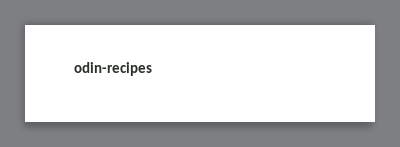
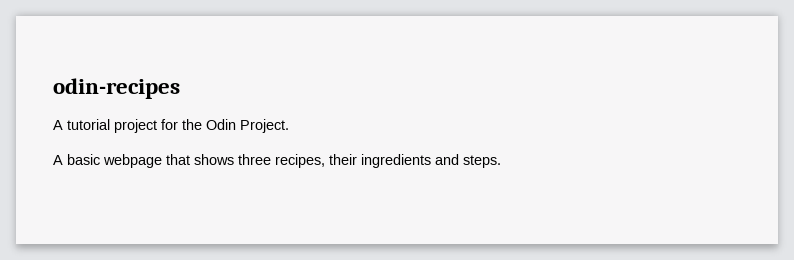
+ A tutorial project for the Odin Project.
+ A basic webpage that shows three recipes, their ingredients and steps.

